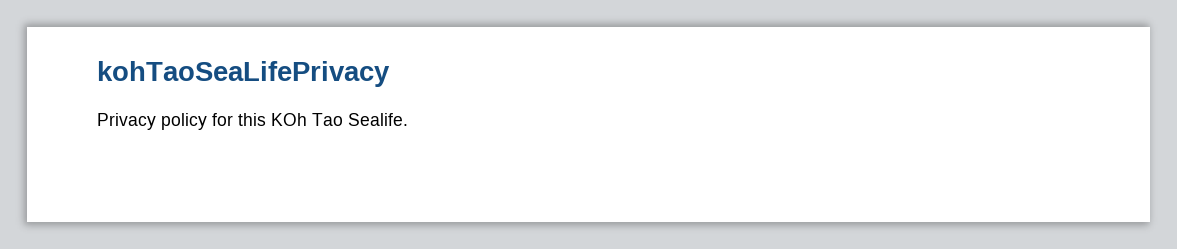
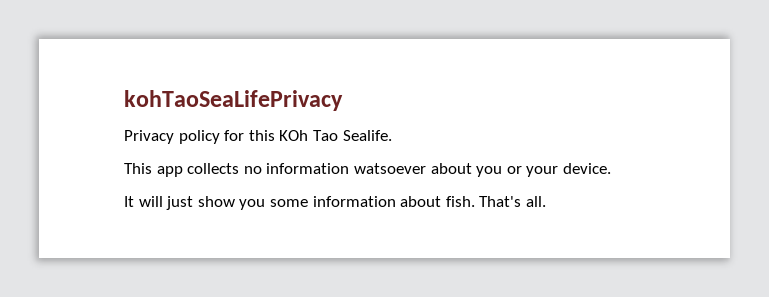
+ This app collects no information watsoever about you or your device.
+ It will just show you some information about fish. That's all.

